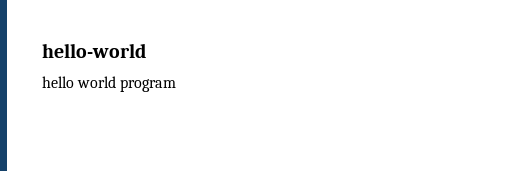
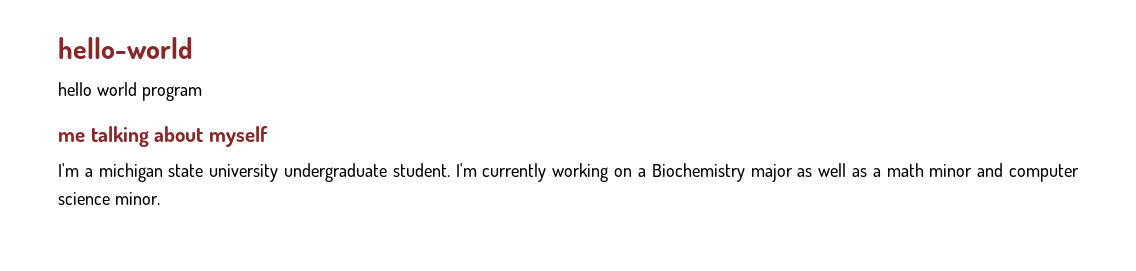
+ me talking about myself
+ I'm a michigan state university undergraduate student. I'm currently working on a Biochemistry major as well as a math minor and computer science minor.

